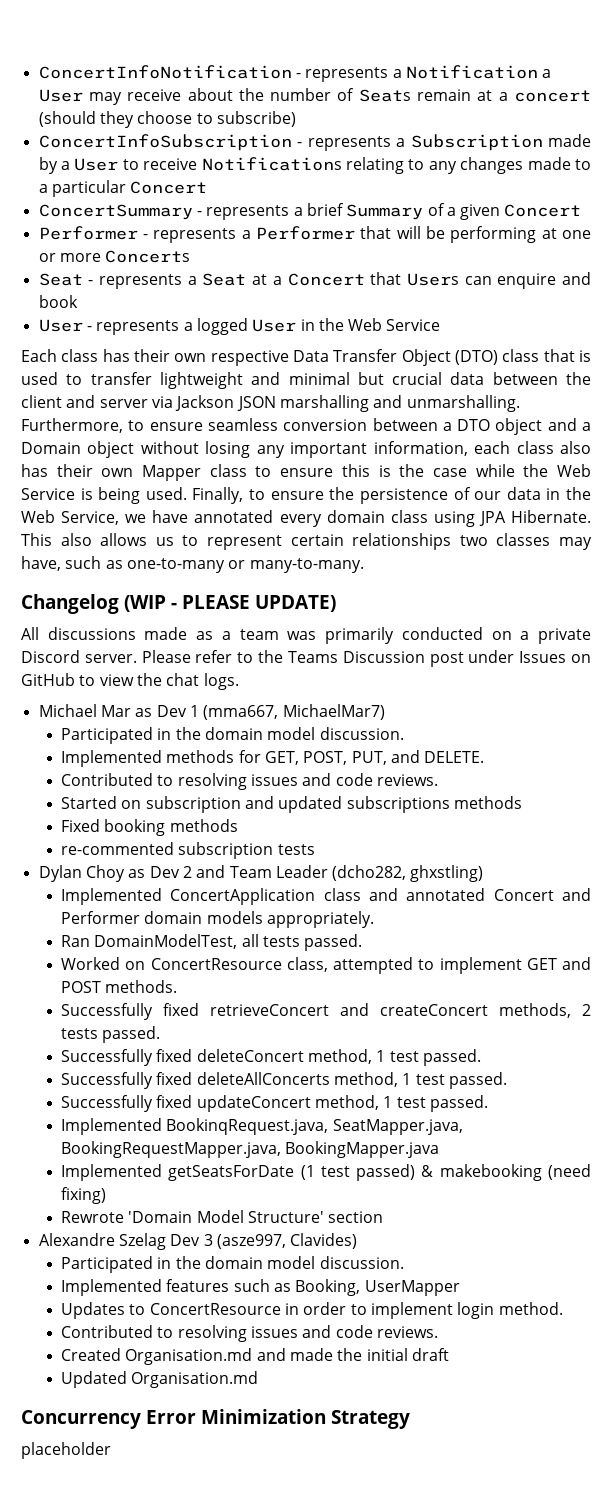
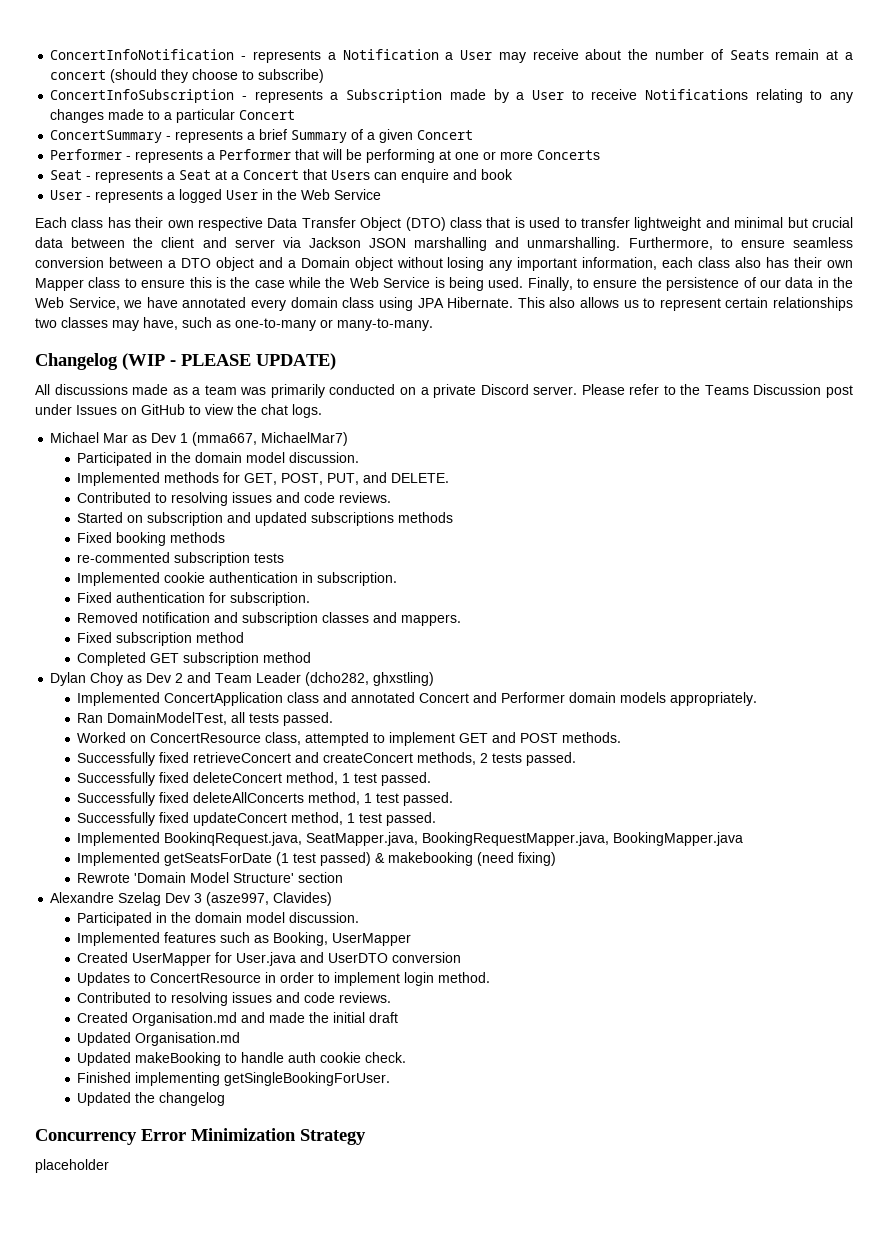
+ Implemented cookie authentication in subscription.
+ Fixed authentication for subscription.
+ Removed notification and subscription classes and mappers.
+ Fixed subscription method
+ Completed GET subscription method
+ Created UserMapper for User.java and UserDTO conversion
+ Updated makeBooking to handle auth cookie check.
+ Finished implementing getSingleBookingForUser.
+ Updated the changelog

